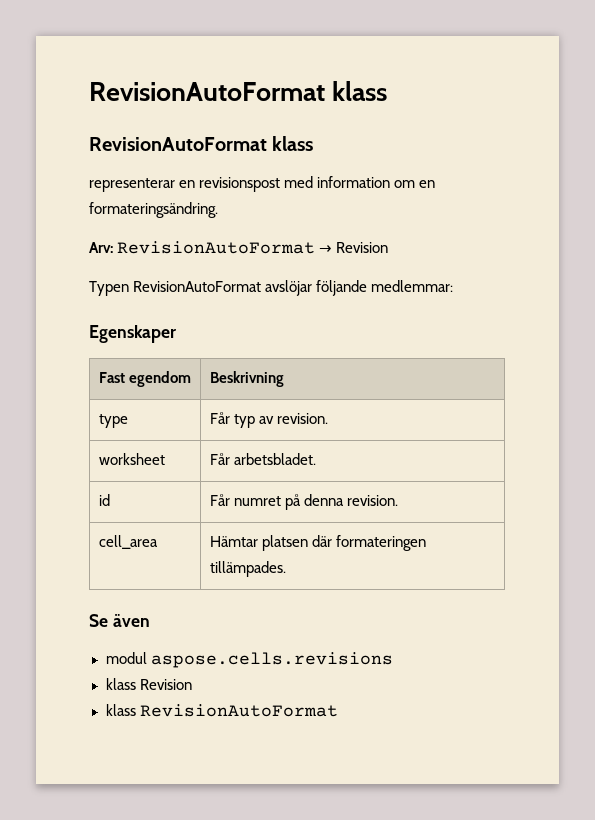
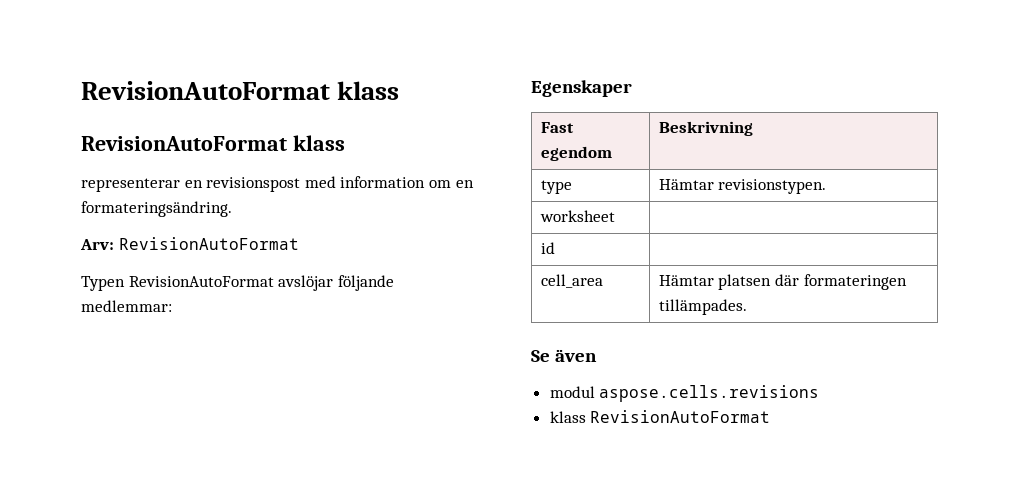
- Arv: RevisionAutoFormat → Revision
+ Arv: RevisionAutoFormat
- type | Får typ av revision.
+ type | Hämtar revisionstypen.
- worksheet | Får arbetsbladet.
+ worksheet |
- id | Får numret på denna revision.
+ id |
- klass Revision

